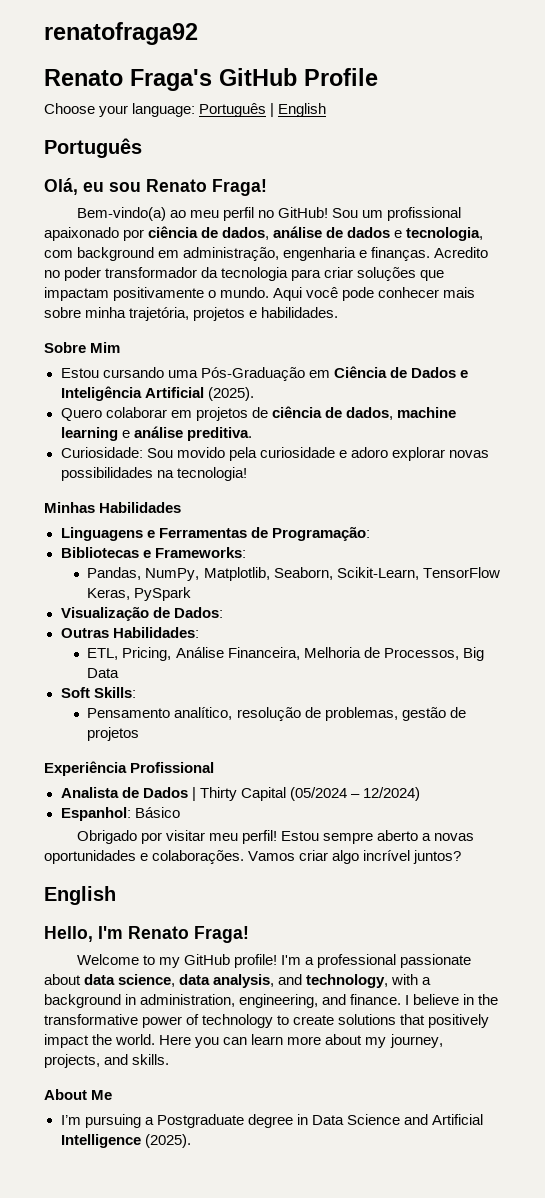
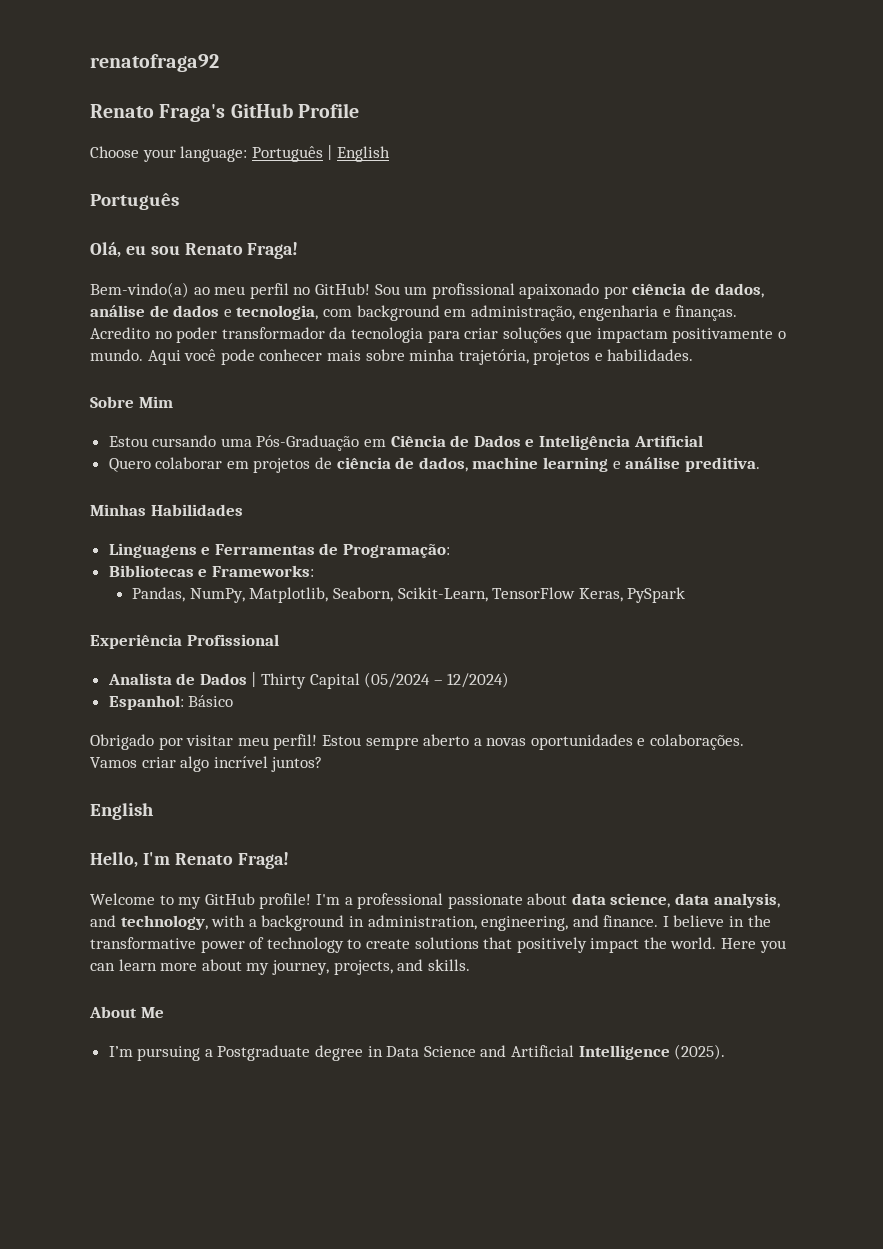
- Estou cursando uma Pós-Graduação em Ciência de Dados e Inteligência Artificial (2025).
+ Estou cursando uma Pós-Graduação em Ciência de Dados e Inteligência Artificial
- Curiosidade: Sou movido pela curiosidade e adoro explorar novas possibilidades na tecnologia!
- Visualização de Dados:
- Outras Habilidades:
- ETL, Pricing, Análise Financeira, Melhoria de Processos, Big Data
- Soft Skills:
- Pensamento analítico, resolução de problemas, gestão de projetos

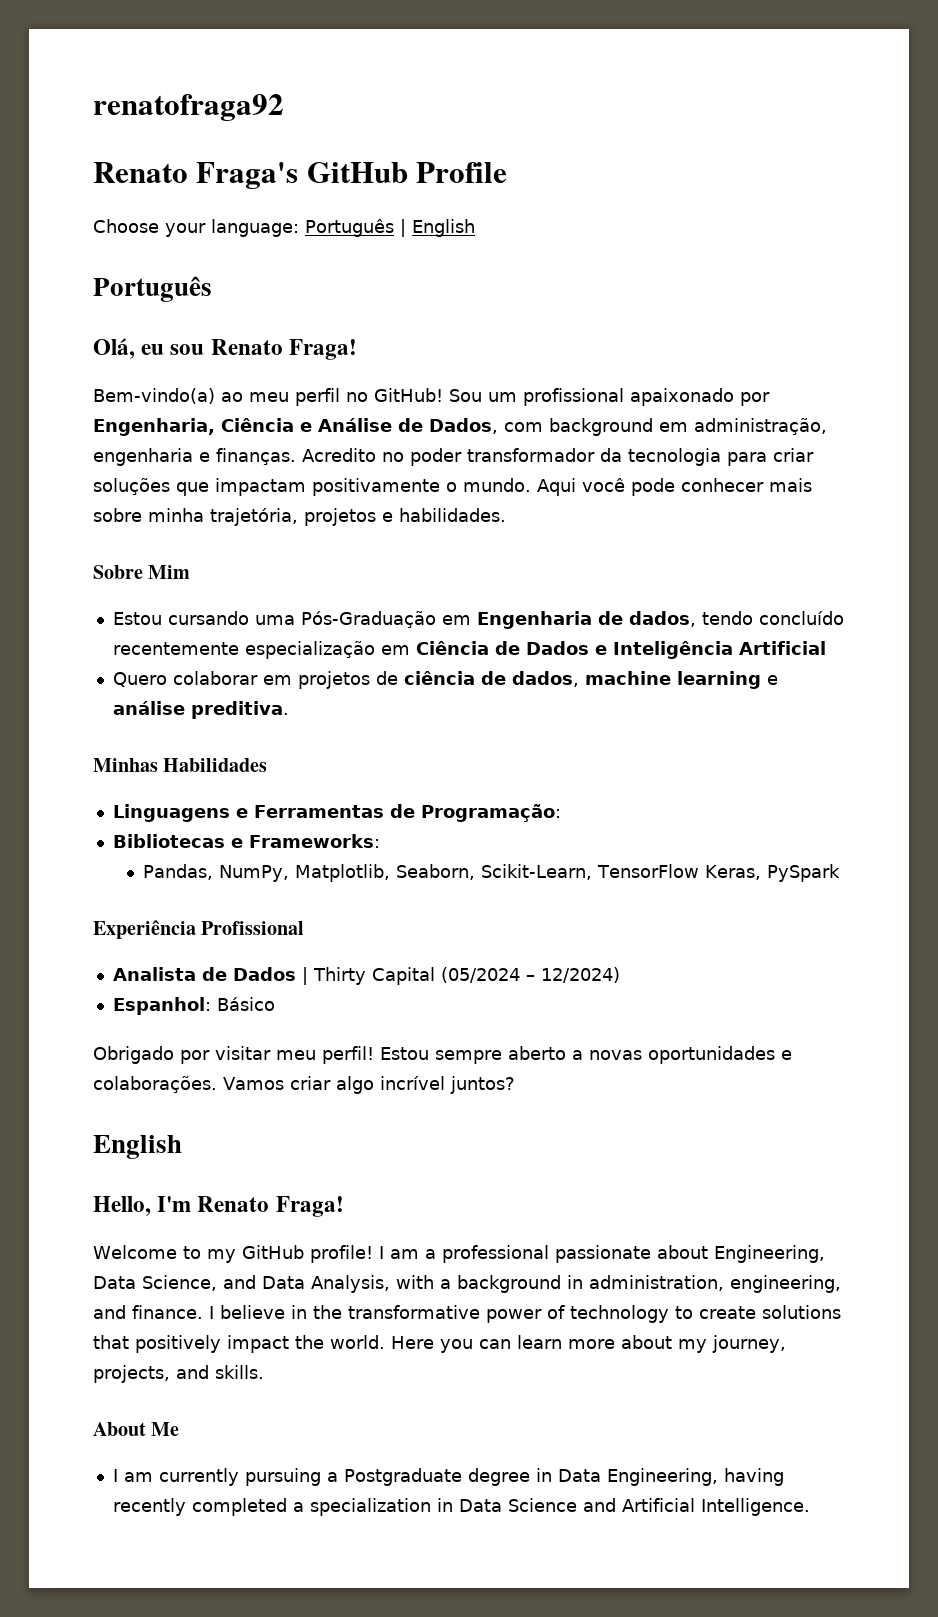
- Sou um profissional apaixonado por ciência de dados, análise de dados e tecnologia, com background em administração, engenharia e finanças.
+ Sou um profissional apaixonado por Engenharia, Ciência e Análise de Dados, com background em administração, engenharia e finanças.
- Estou cursando uma Pós-Graduação em Ciência de Dados e Inteligência Artificial
+ Estou cursando uma Pós-Graduação em Engenharia de dados, tendo concluído recentemente especialização em Ciência de Dados e Inteligência Artificial
- I'm a professional passionate about data science, data analysis, and technology, with a background in administration, engineering, and finance.
+ I am a professional passionate about Engineering, Data Science, and Data Analysis, with a background in administration, engineering, and finance.
- I’m pursuing a Postgraduate degree in Data Science and Artificial Intelligence (2025).
+ I am currently pursuing a Postgraduate degree in Data Engineering, having recently completed a specialization in Data Science and Artificial Intelligence.

